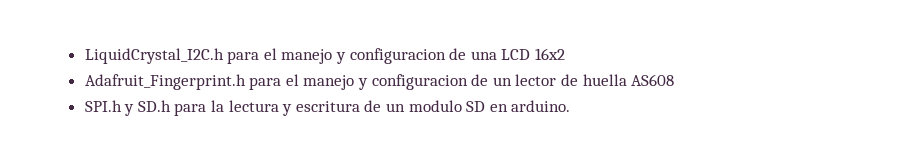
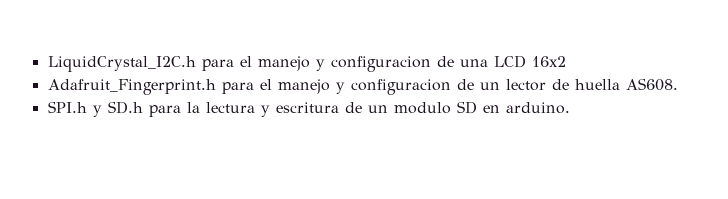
- Adafruit_Fingerprint.h para el manejo y configuracion de un lector de huella AS608
+ Adafruit_Fingerprint.h para el manejo y configuracion de un lector de huella AS608.

